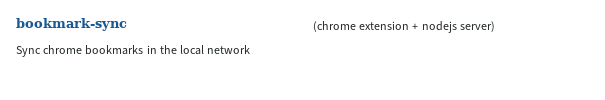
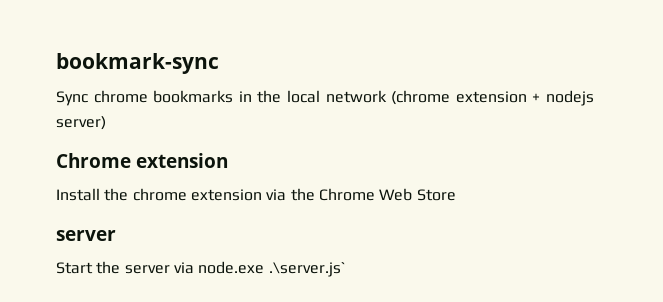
+ Chrome extension
+ Install the chrome extension via the Chrome Web Store
+ server
+ Start the server via node.exe .\server.js`

